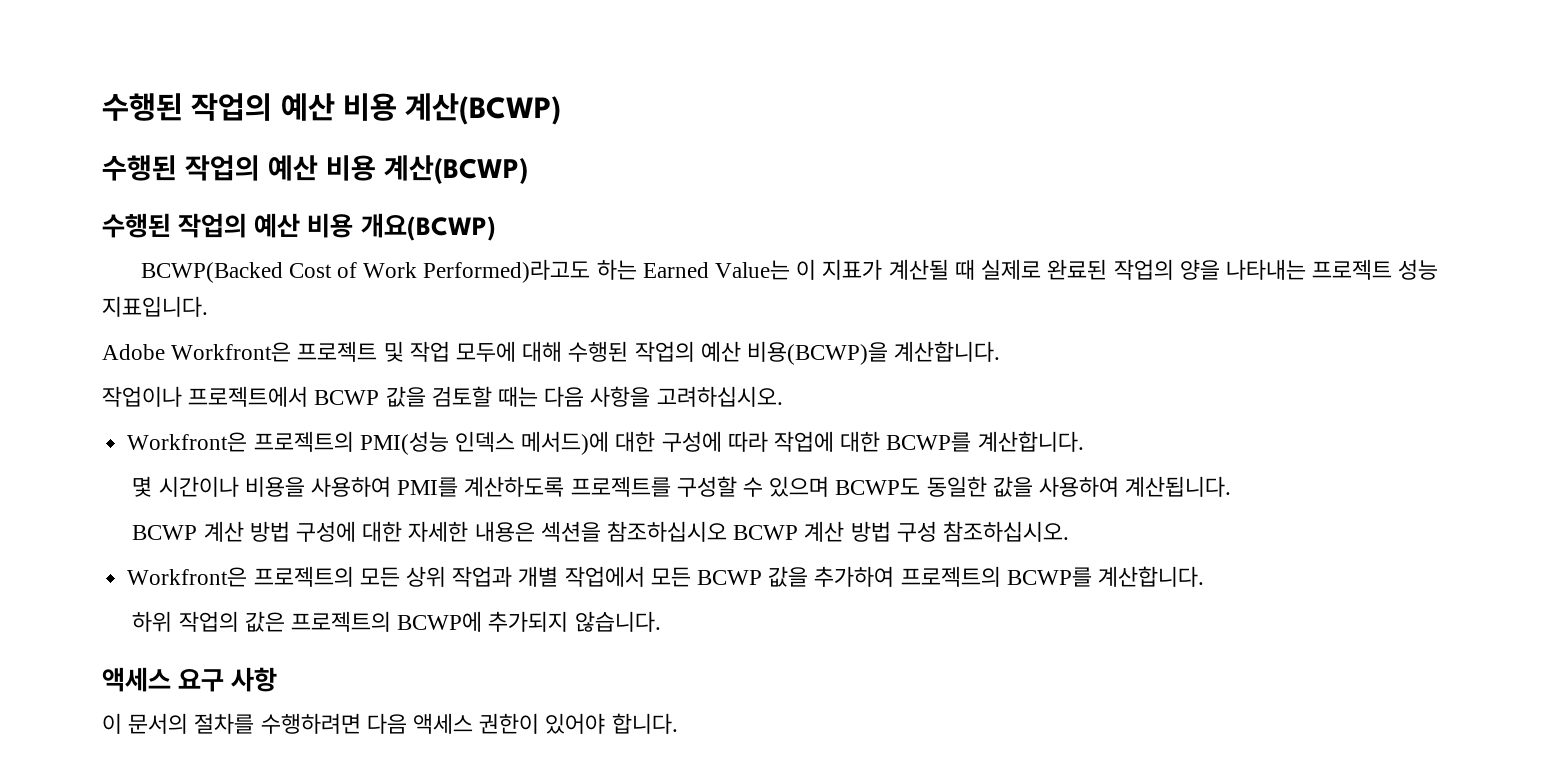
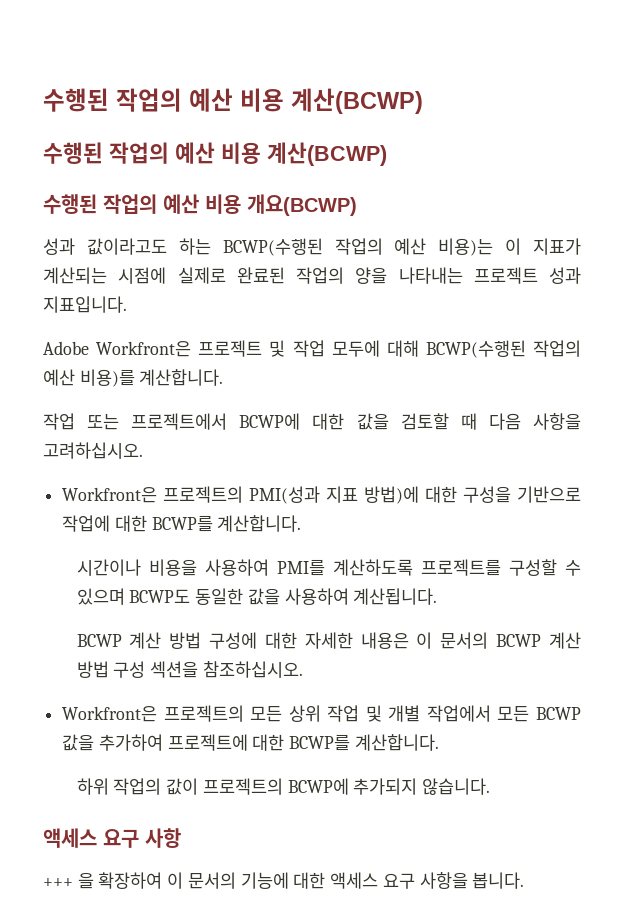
- BCWP(Backed Cost of Work Performed)라고도 하는 Earned Value는 이 지표가 계산될 때 실제로 완료된 작업의 양을 나타내는 프로젝트 성능 지표입니다.
+ 성과 값이라고도 하는 BCWP(수행된 작업의 예산 비용)는 이 지표가 계산되는 시점에 실제로 완료된 작업의 양을 나타내는 프로젝트 성과 지표입니다.
- Adobe Workfront은 프로젝트 및 작업 모두에 대해 수행된 작업의 예산 비용(BCWP)을 계산합니다.
- 작업이나 프로젝트에서 BCWP 값을 검토할 때는 다음 사항을 고려하십시오.
+ Adobe Workfront은 프로젝트 및 작업 모두에 대해 BCWP(수행된 작업의 예산 비용)를 계산합니다.
+ 작업 또는 프로젝트에서 BCWP에 대한 값을 검토할 때 다음 사항을 고려하십시오.
- Workfront은 프로젝트의 PMI(성능 인덱스 메서드)에 대한 구성에 따라 작업에 대한 BCWP를 계산합니다.
+ Workfront은 프로젝트의 PMI(성과 지표 방법)에 대한 구성을 기반으로 작업에 대한 BCWP를 계산합니다.
- 몇 시간이나 비용을 사용하여 PMI를 계산하도록 프로젝트를 구성할 수 있으며 BCWP도 동일한 값을 사용하여 계산됩니다.
+ 시간이나 비용을 사용하여 PMI를 계산하도록 프로젝트를 구성할 수 있으며 BCWP도 동일한 값을 사용하여 계산됩니다.
- BCWP 계산 방법 구성에 대한 자세한 내용은 섹션을 참조하십시오 BCWP 계산 방법 구성 참조하십시오.
+ BCWP 계산 방법 구성에 대한 자세한 내용은 이 문서의 BCWP 계산 방법 구성 섹션을 참조하십시오.
- Workfront은 프로젝트의 모든 상위 작업과 개별 작업에서 모든 BCWP 값을 추가하여 프로젝트의 BCWP를 계산합니다.
+ Workfront은 프로젝트의 모든 상위 작업 및 개별 작업에서 모든 BCWP 값을 추가하여 프로젝트에 대한 BCWP를 계산합니다.
- 하위 작업의 값은 프로젝트의 BCWP에 추가되지 않습니다.
+ 하위 작업의 값이 프로젝트의 BCWP에 추가되지 않습니다.
- 이 문서의 절차를 수행하려면 다음 액세스 권한이 있어야 합니다.
+ +++ 을 확장하여 이 문서의 기능에 대한 액세스 요구 사항을 봅니다.

